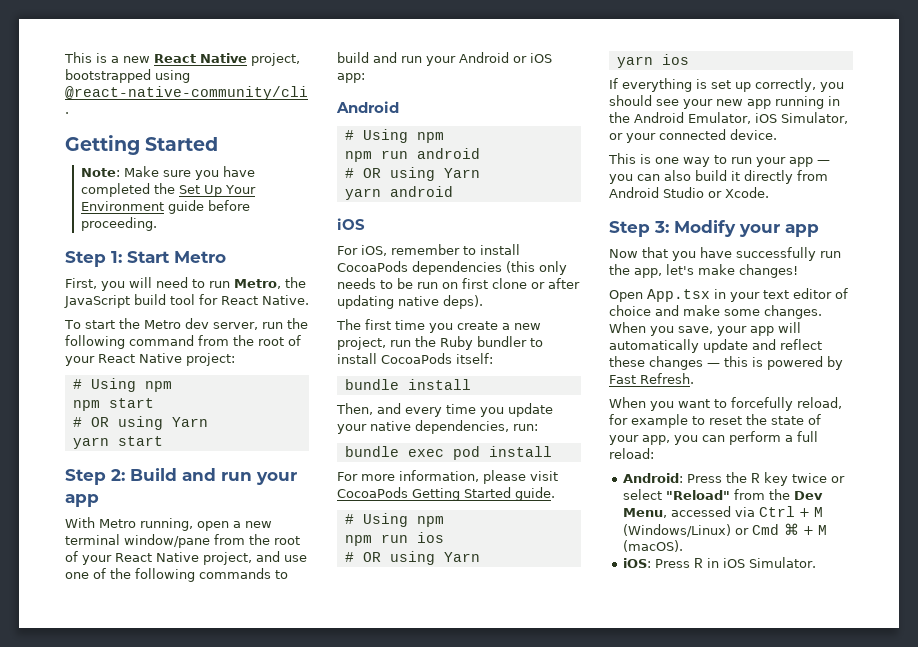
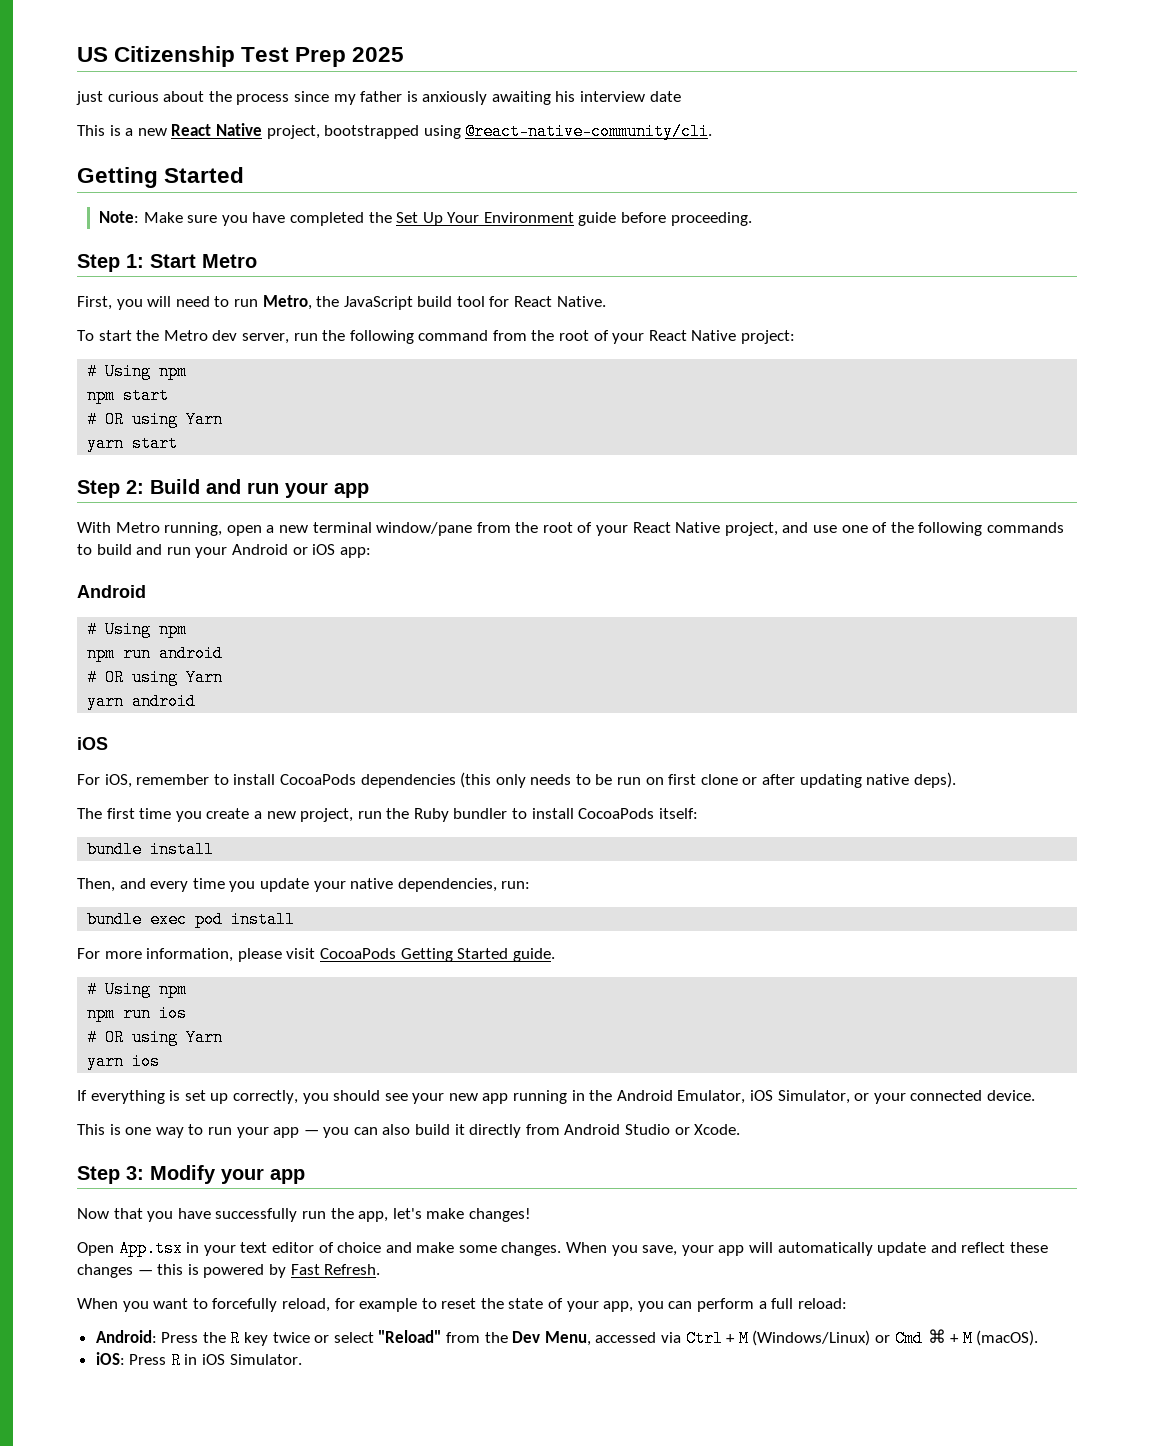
+ US Citizenship Test Prep 2025
+ just curious about the process since my father is anxiously awaiting his interview date

